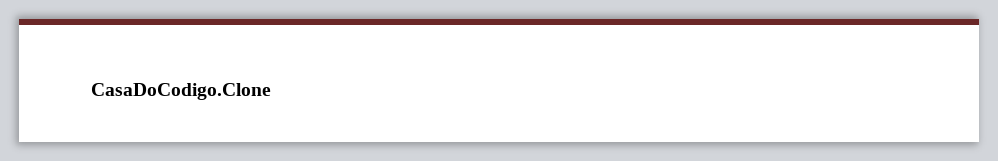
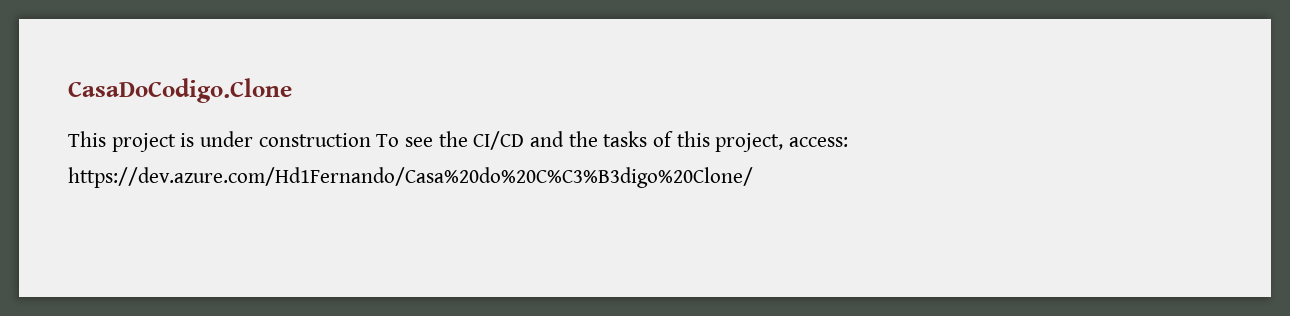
+ This project is under construction To see the CI/CD and the tasks of this project, access: https://dev.azure.com/Hd1Fernando/Casa%20do%20C%C3%B3digo%20Clone/

